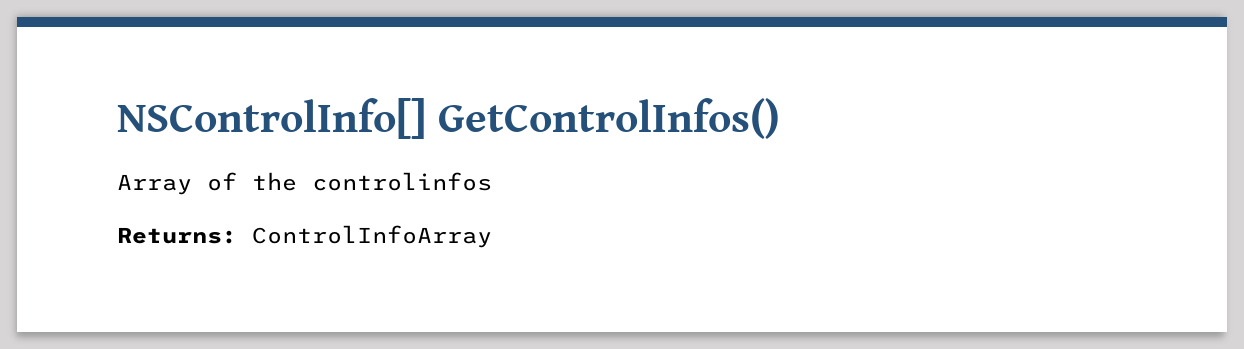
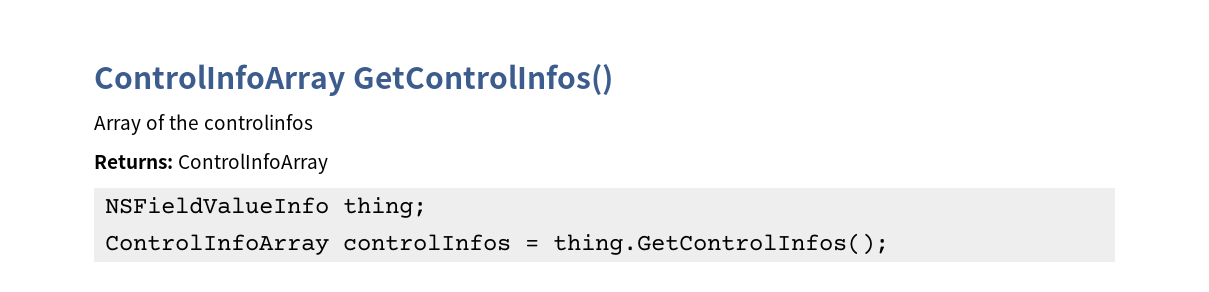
- NSControlInfo[] GetControlInfos()
+ ControlInfoArray GetControlInfos()
+ NSFieldValueInfo thing;
+ ControlInfoArray controlInfos = thing.GetControlInfos();

